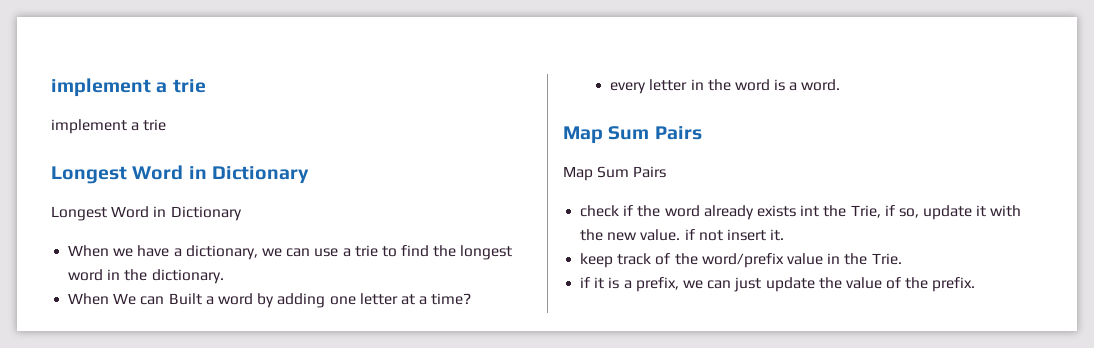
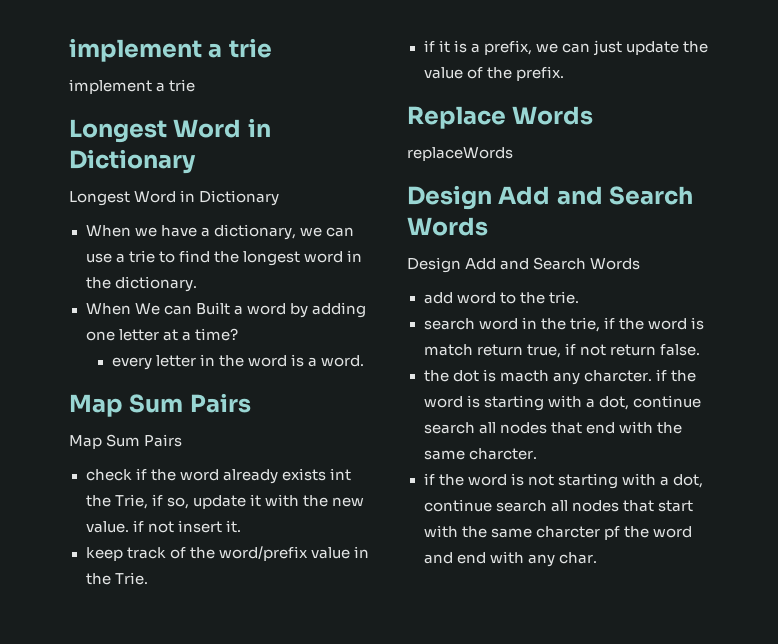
+ Replace Words
+ replaceWords
+ Design Add and Search Words
+ Design Add and Search Words
+ add word to the trie.
+ search word in the trie, if the word is match return true, if not return false.
+ the dot is macth any charcter. if the word is starting with a dot, continue search all nodes that end with the same charcter.
+ if the word is not starting with a dot, continue search all nodes that start with the same charcter pf the word and end with any char.

